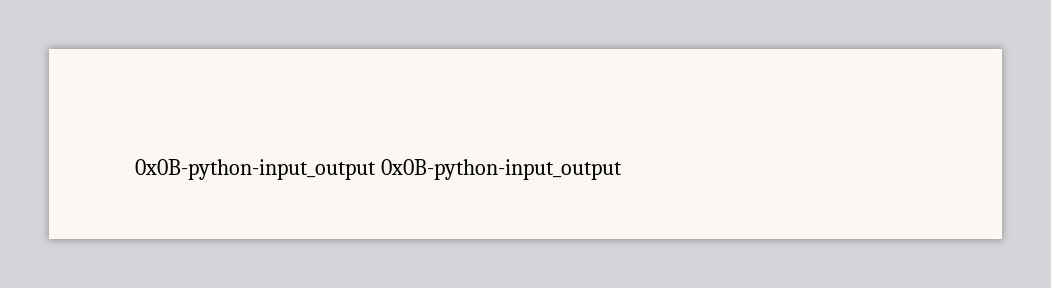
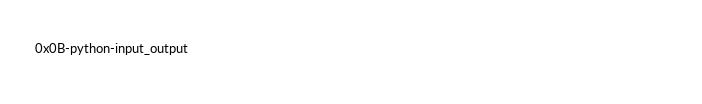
- 0x0B-python-input_output 0x0B-python-input_output
+ 0x0B-python-input_output

